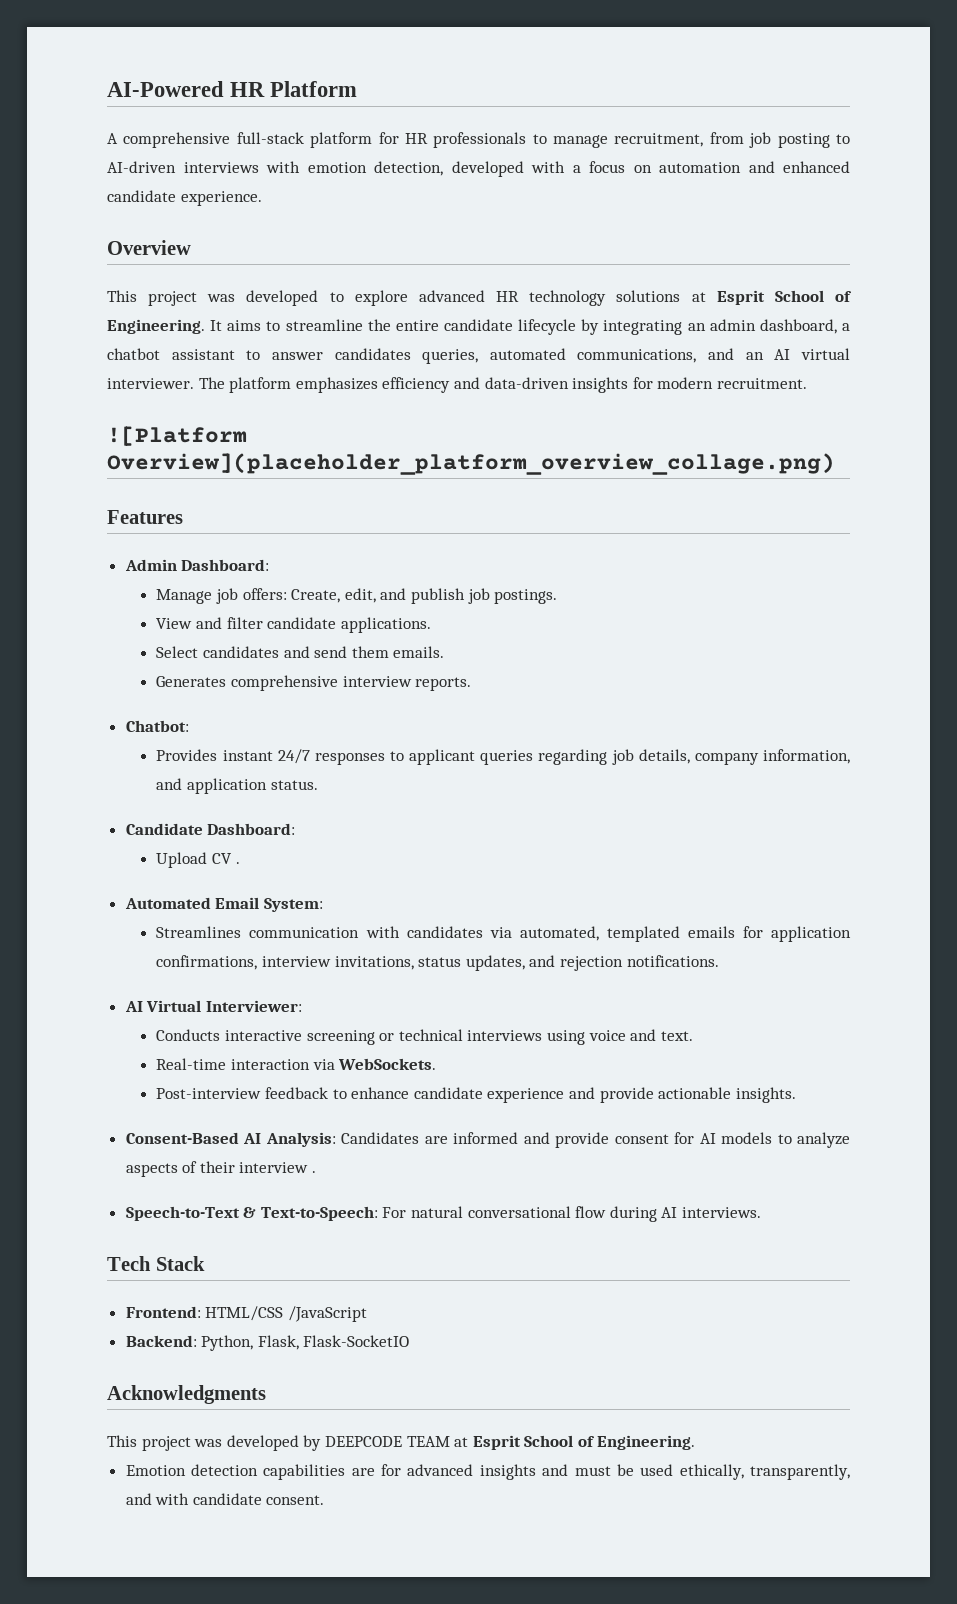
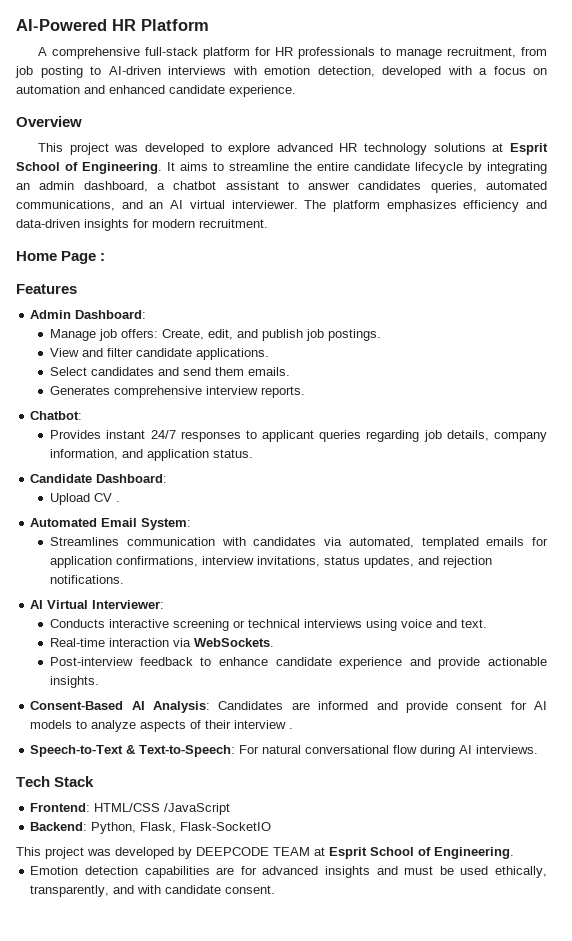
- ![Platform Overview](placeholder_platform_overview_collage.png)
+ Home Page :
- Acknowledgments

